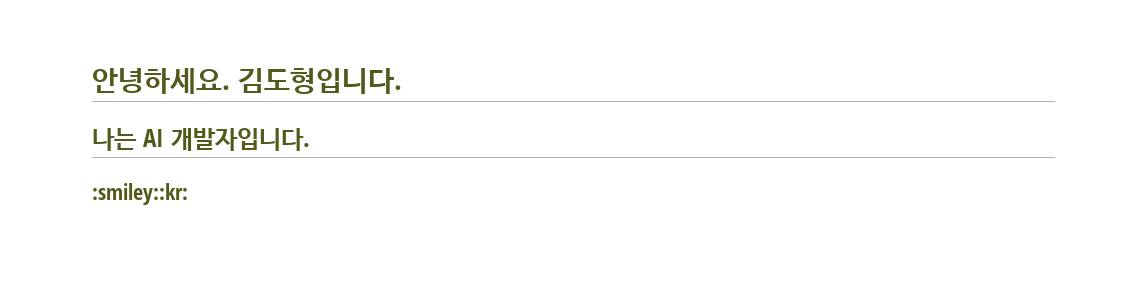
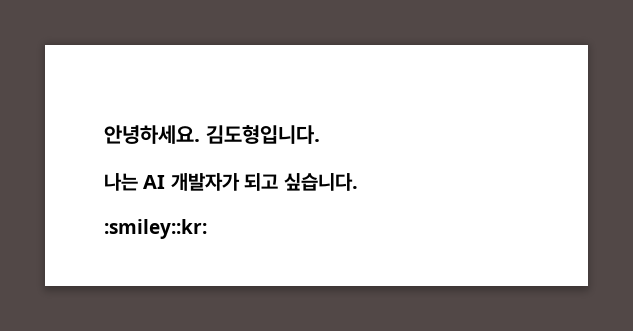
- 나는 AI 개발자입니다.
+ 나는 AI 개발자가 되고 싶습니다.

